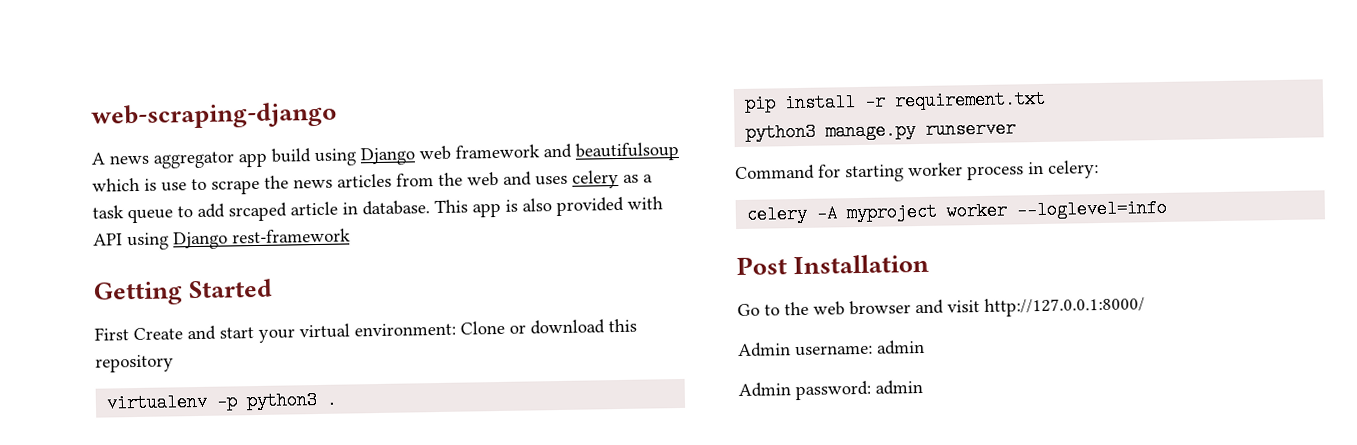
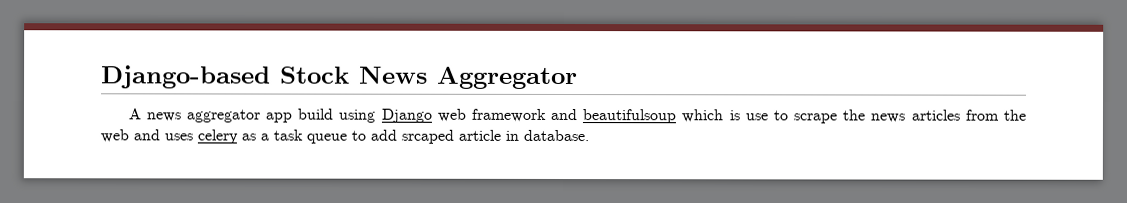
- web-scraping-django
+ Django-based Stock News Aggregator
- This app is also provided with API using Django rest-framework
- Getting Started
- First Create and start your virtual environment: Clone or download this repository
- virtualenv -p python3 .
- pip install -r requirement.txt
- python3 manage.py runserver
- Command for starting worker process in celery:
- celery -A myproject worker --loglevel=info
- Post Installation
- Go to the web browser and visit http://127.0.0.1:8000/
- Admin username: admin
- Admin password: admin

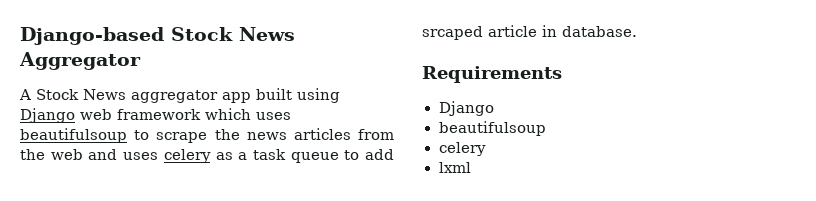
- A news aggregator app build using Django web framework and beautifulsoup which is use to scrape the news articles from the web and uses celery as a task queue to add srcaped article in database.
+ A Stock News aggregator app built using Django web framework which uses beautifulsoup to scrape the news articles from the web and uses celery as a task queue to add srcaped article in database.
+ Requirements
+ Django
+ beautifulsoup
+ celery
+ lxml

